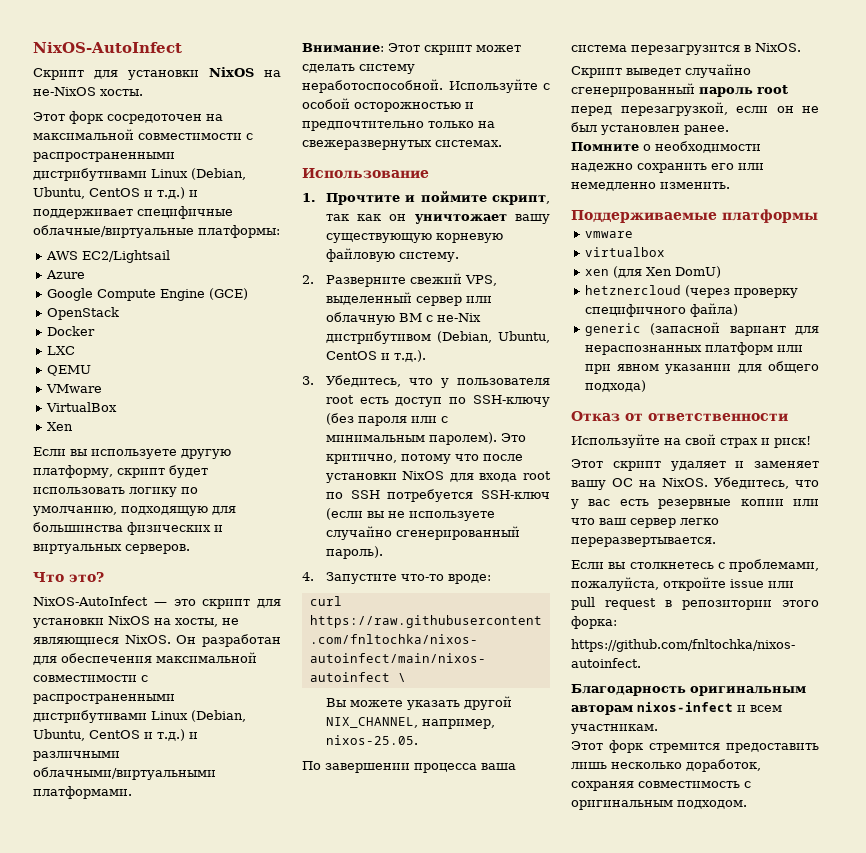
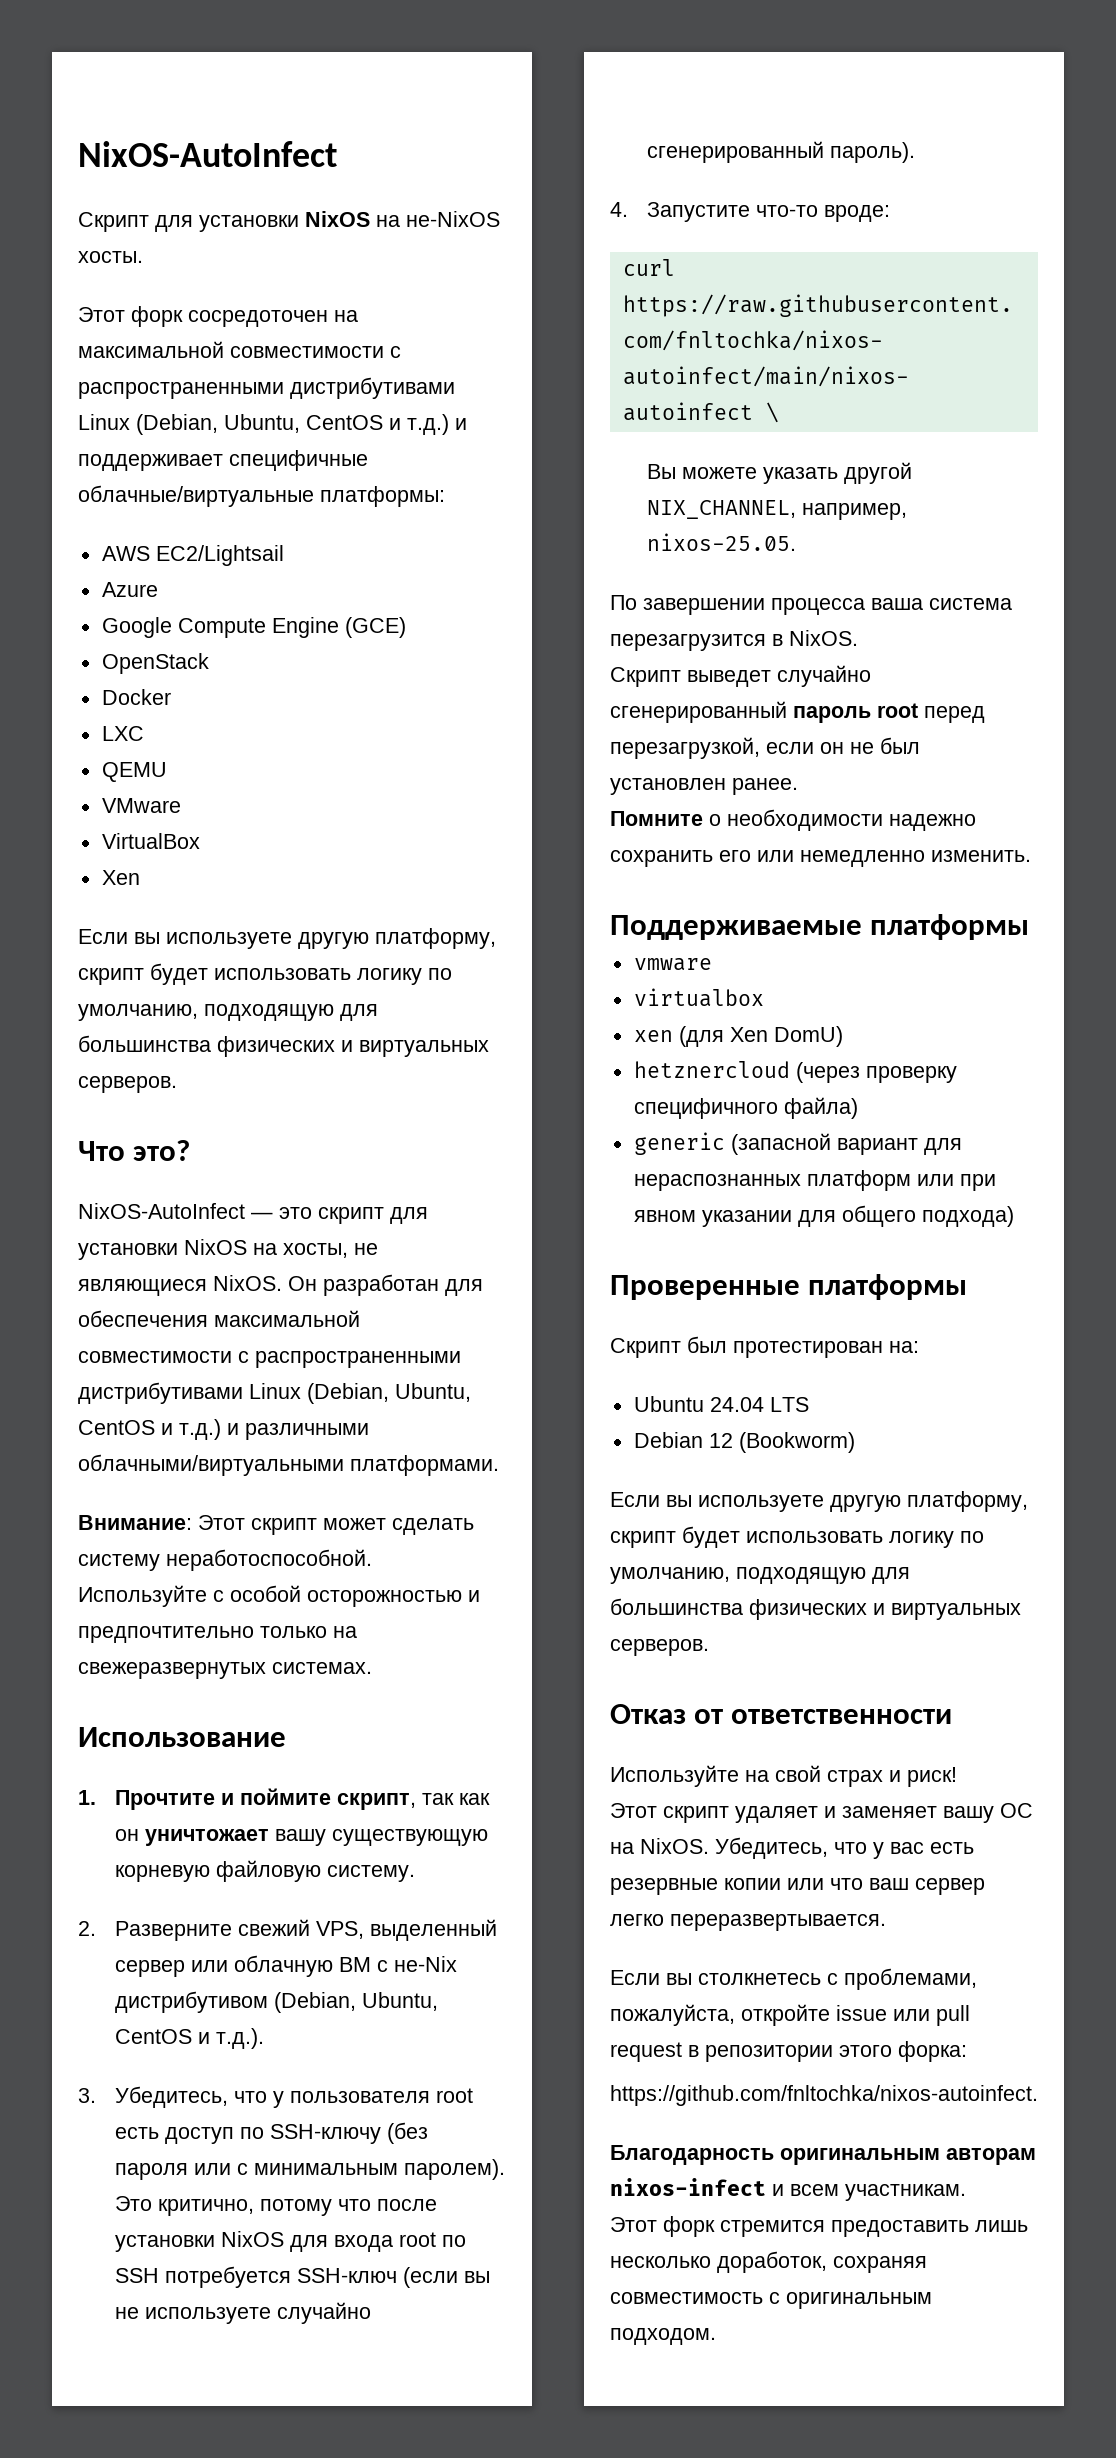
+ Проверенные платформы
+ Скрипт был протестирован на:
+ Ubuntu 24.04 LTS
+ Debian 12 (Bookworm)
+ Если вы используете другую платформу, скрипт будет использовать логику по умолчанию, подходящую для большинства физических и виртуальных серверов.

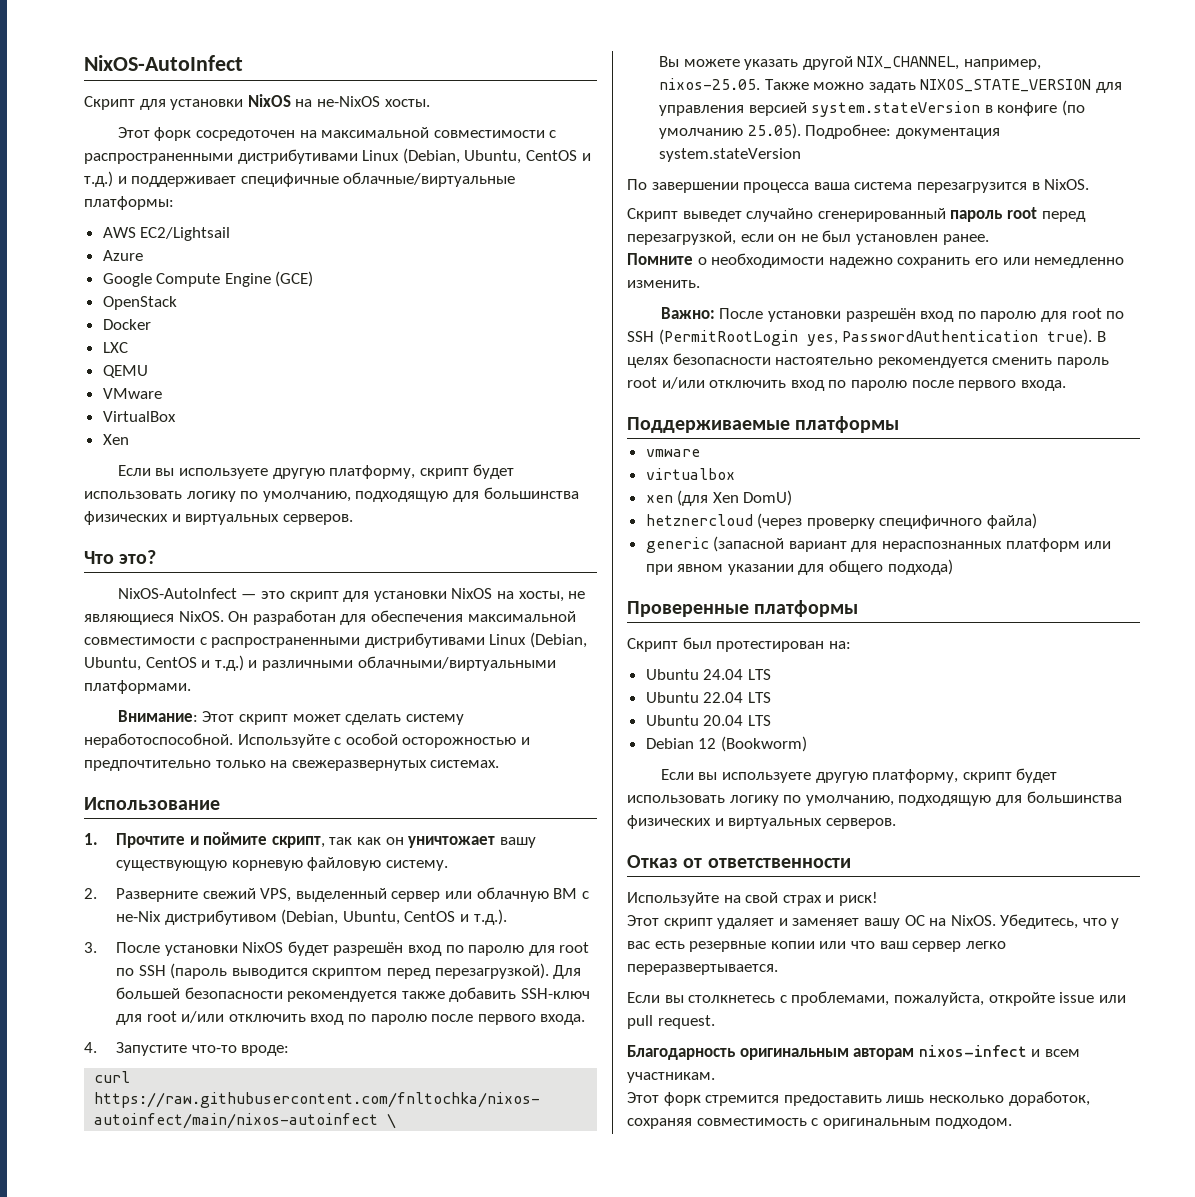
- 3. Убедитесь, что у пользователя root есть доступ по SSH-ключу (без пароля или с минимальным паролем). Это критично, потому что после установки NixOS для входа root по SSH потребуется SSH-ключ (если вы не используете случайно сгенерированный пароль).
+ 3. После установки NixOS будет разрешён вход по паролю для root по SSH (пароль выводится скриптом перед перезагрузкой). Для большей безопасности рекомендуется также добавить SSH-ключ для root и/или отключить вход по паролю после первого входа.
- Вы можете указать другой NIX_CHANNEL, например, nixos-25.05.
+ Вы можете указать другой NIX_CHANNEL, например, nixos-25.05. Также можно задать NIXOS_STATE_VERSION для управления версией system.stateVersion в конфиге (по умолчанию 25.05). Подробнее: документация system.stateVersion
+ Важно: После установки разрешён вход по паролю для root по SSH (PermitRootLogin yes, PasswordAuthentication true). В целях безопасности настоятельно рекомендуется сменить пароль root и/или отключить вход по паролю после первого входа.
+ Ubuntu 22.04 LTS
+ Ubuntu 20.04 LTS
- Если вы столкнетесь с проблемами, пожалуйста, откройте issue или pull request в репозитории этого форка:
- https://github.com/fnltochka/nixos-autoinfect.
+ Если вы столкнетесь с проблемами, пожалуйста, откройте issue или pull request.

